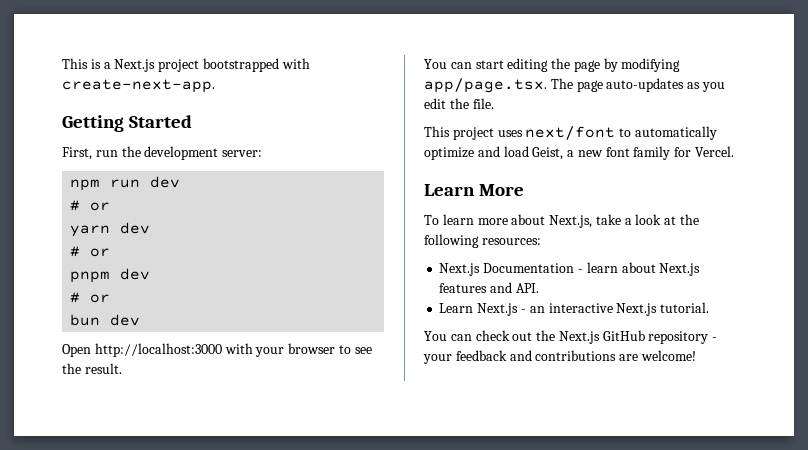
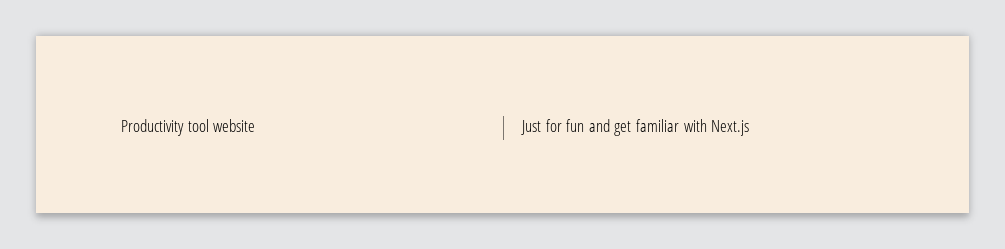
- This is a Next.js project bootstrapped with create-next-app.
- Getting Started
- First, run the development server:
- npm run dev
- # or
- yarn dev
- # or
- pnpm dev
- # or
- bun dev
- Open http://localhost:3000 with your browser to see the result.
- You can start editing the page by modifying app/page.tsx. The page auto-updates as you edit the file.
- This project uses next/font to automatically optimize and load Geist, a new font family for Vercel.
- Learn More
- To learn more about Next.js, take a look at the following resources:
- Next.js Documentation - learn about Next.js features and API.
- Learn Next.js - an interactive Next.js tutorial.
- You can check out the Next.js GitHub repository - your feedback and contributions are welcome!
+ Productivity tool website
+ Just for fun and get familiar with Next.js

